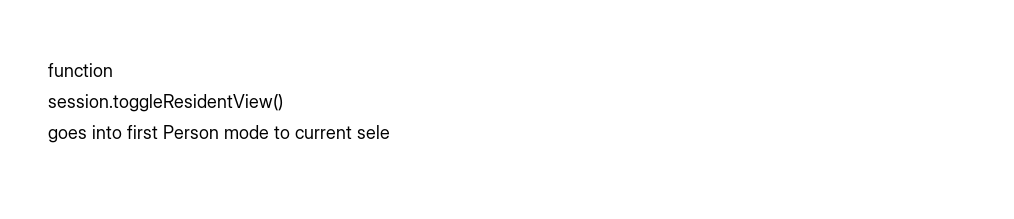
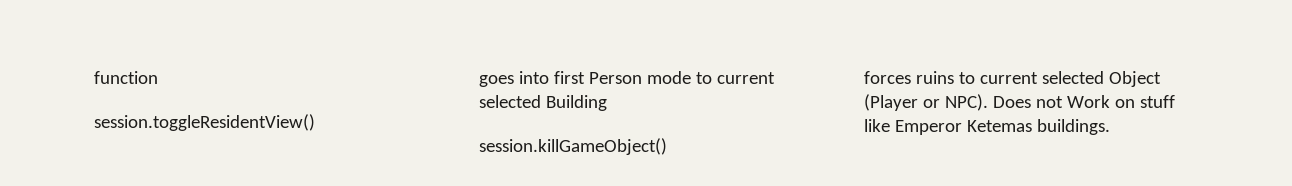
- goes into first Person mode to current sele
+ goes into first Person mode to current selected Building
+ session.killGameObject()
+ forces ruins to current selected Object (Player or NPC). Does not Work on stuff like Emperor Ketemas buildings.

